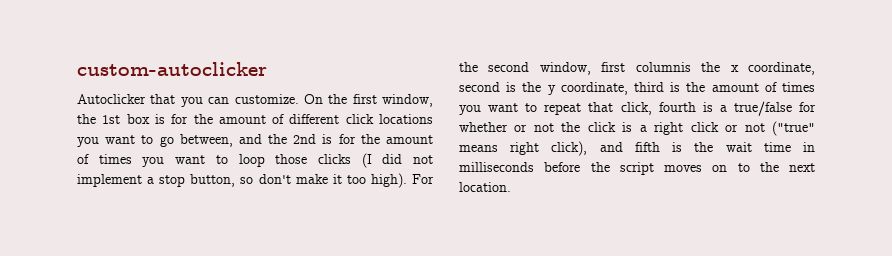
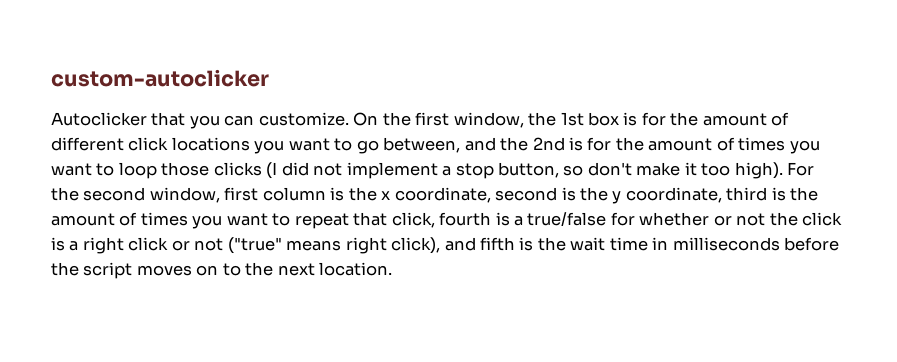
- For the second window, first columnis the x coordinate, second is the y coordinate, third is the amount of times you want to repeat that click, fourth is a true/false for whether or not the click is a right click or not ("true" means right click), and fifth is the wait time in milliseconds before the script moves on to the next location.
+ For the second window, first column is the x coordinate, second is the y coordinate, third is the amount of times you want to repeat that click, fourth is a true/false for whether or not the click is a right click or not ("true" means right click), and fifth is the wait time in milliseconds before the script moves on to the next location.

